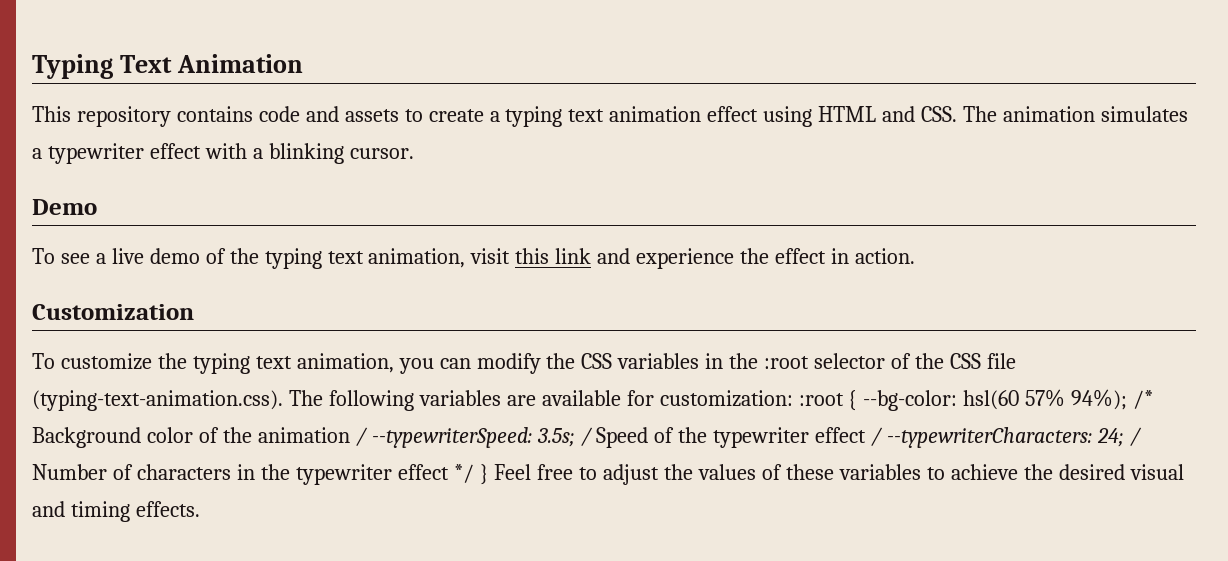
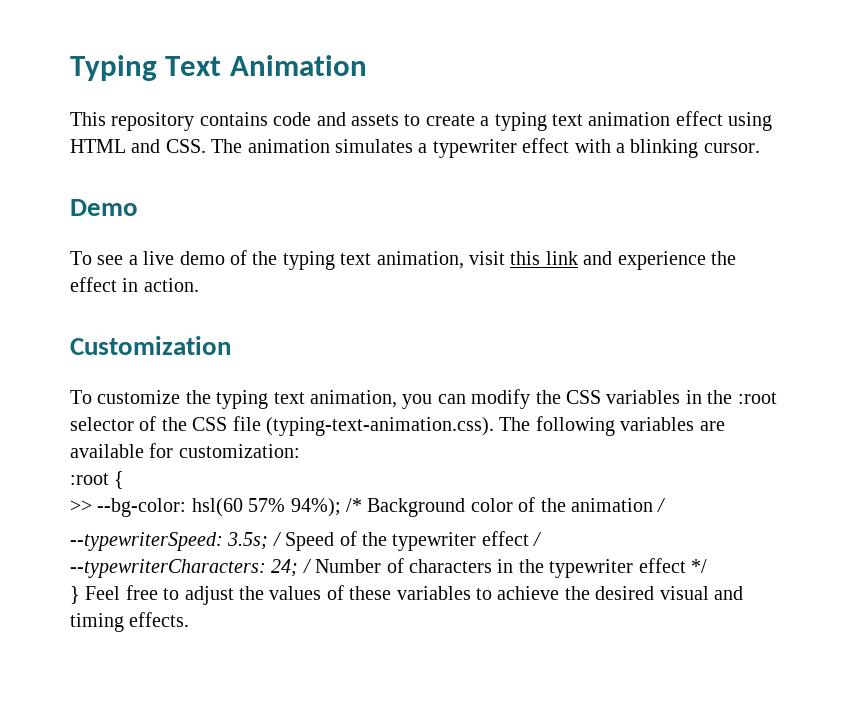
- To customize the typing text animation, you can modify the CSS variables in the :root selector of the CSS file (typing-text-animation.css). The following variables are available for customization: :root { --bg-color:
+ To customize the typing text animation, you can modify the CSS variables in the :root selector of the CSS file (typing-text-animation.css). The following variables are available for customization:
+ :root {
+ >> --bg-color:
- /* Background color of the animation / --typewriterSpeed:
+ /* Background color of the animation /
+ --typewriterSpeed:
- / Speed of the typewriter effect / --typewriterCharacters:
+ / Speed of the typewriter effect /
+ --typewriterCharacters:
- / Number of characters in the typewriter effect */ } Feel free to adjust the values of these variables to achieve the desired visual and timing effects.
+ / Number of characters in the typewriter effect */
+ } Feel free to adjust the values of these variables to achieve the desired visual and timing effects.

